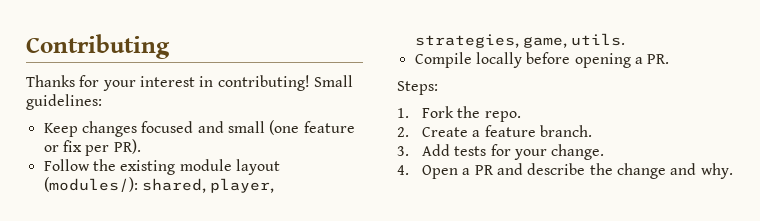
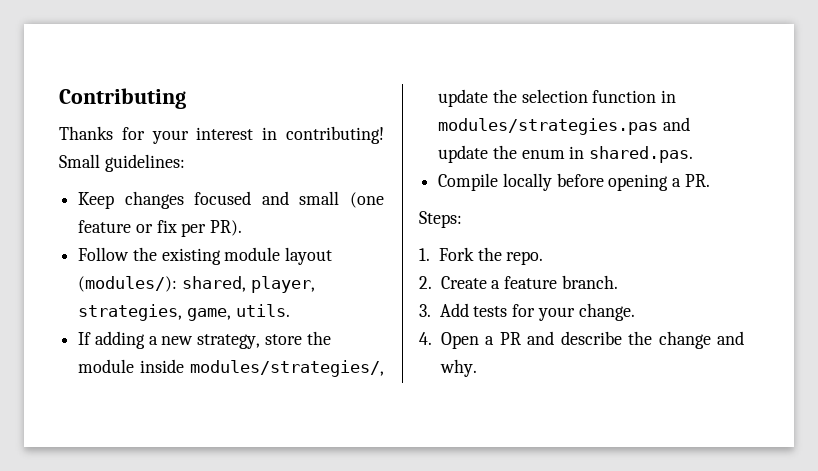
+ If adding a new strategy, store the module inside modules/strategies/, update the selection function in modules/strategies.pas and update the enum in shared.pas.

